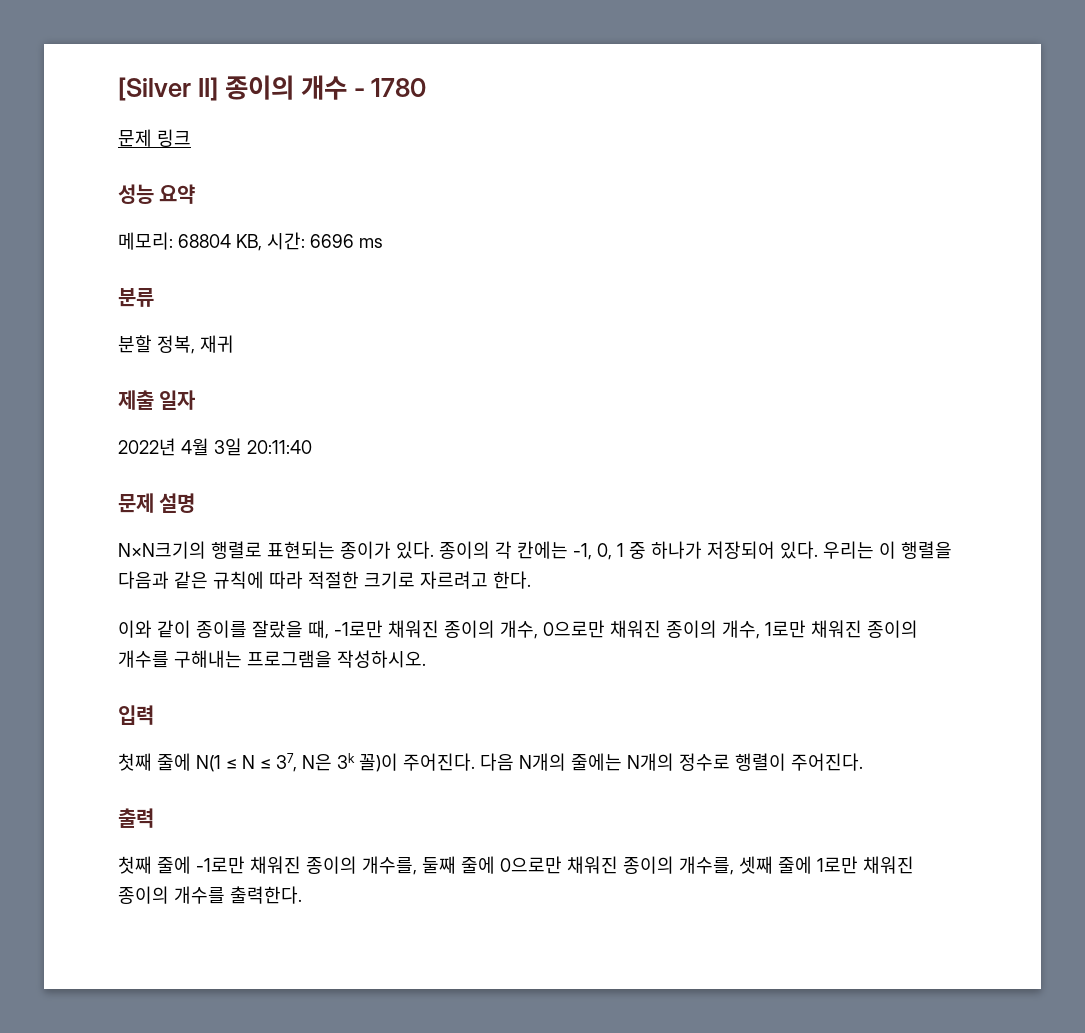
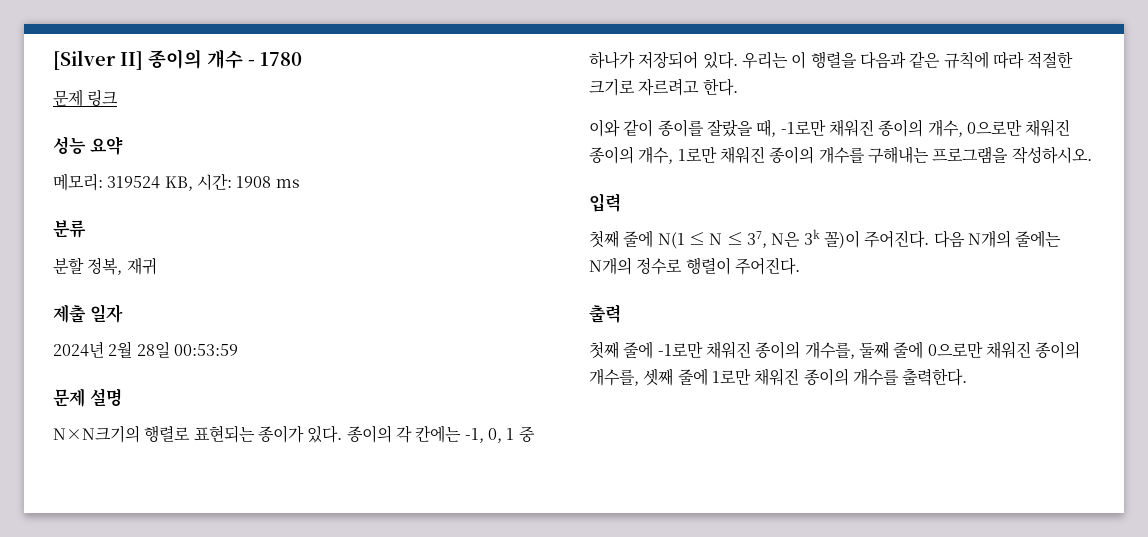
- 메모리: 68804 KB, 시간: 6696 ms
+ 메모리: 319524 KB, 시간: 1908 ms
- 2022년 4월 3일 20:11:40
+ 2024년 2월 28일 00:53:59

